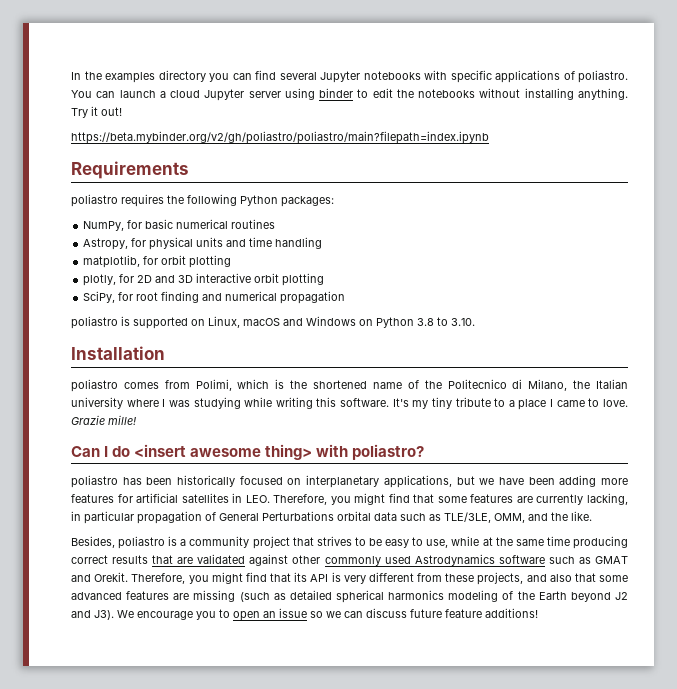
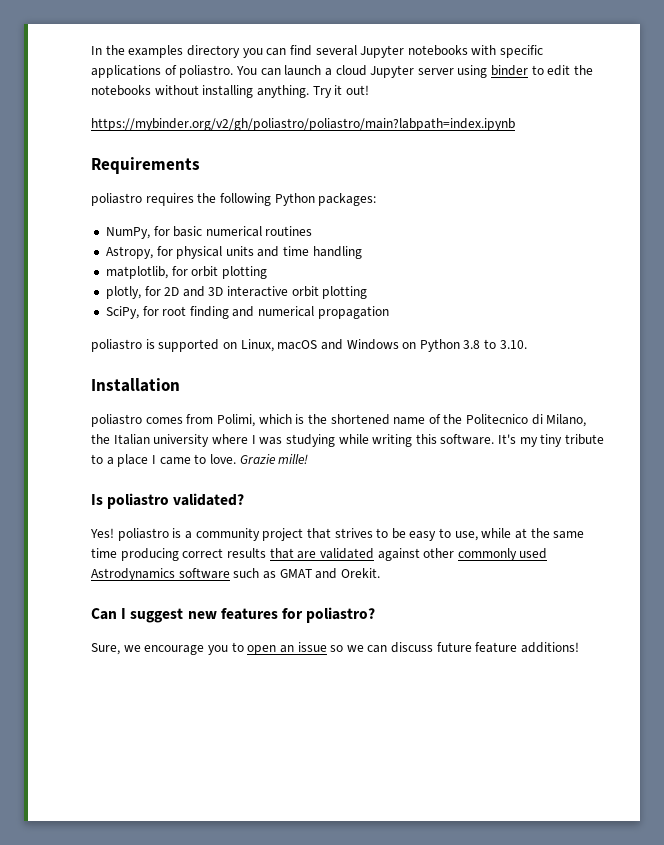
- https://beta.mybinder.org/v2/gh/poliastro/poliastro/main?filepath=index.ipynb
+ https://mybinder.org/v2/gh/poliastro/poliastro/main?labpath=index.ipynb
- Can I do <insert awesome thing> with poliastro?
- poliastro has been historically focused on interplanetary applications, but we have been adding more features for artificial satellites in LEO. Therefore, you might find that some features are currently lacking, in particular propagation of General Perturbations orbital data such as TLE/3LE, OMM, and the like.
- Besides, poliastro is a community project that strives to be easy to use, while at the same time producing correct results that are validated against other commonly used Astrodynamics software such as GMAT and Orekit. Therefore, you might find that its API is very different from these projects, and also that some advanced features are missing (such as detailed spherical harmonics modeling of the Earth beyond J2 and J3). We encourage you to open an issue so we can discuss future feature additions!
+ Is poliastro validated?
+ Yes! poliastro is a community project that strives to be easy to use, while at the same time producing correct results that are validated against other commonly used Astrodynamics software such as GMAT and Orekit.
+ Can I suggest new features for poliastro?
+ Sure, we encourage you to open an issue so we can discuss future feature additions!

